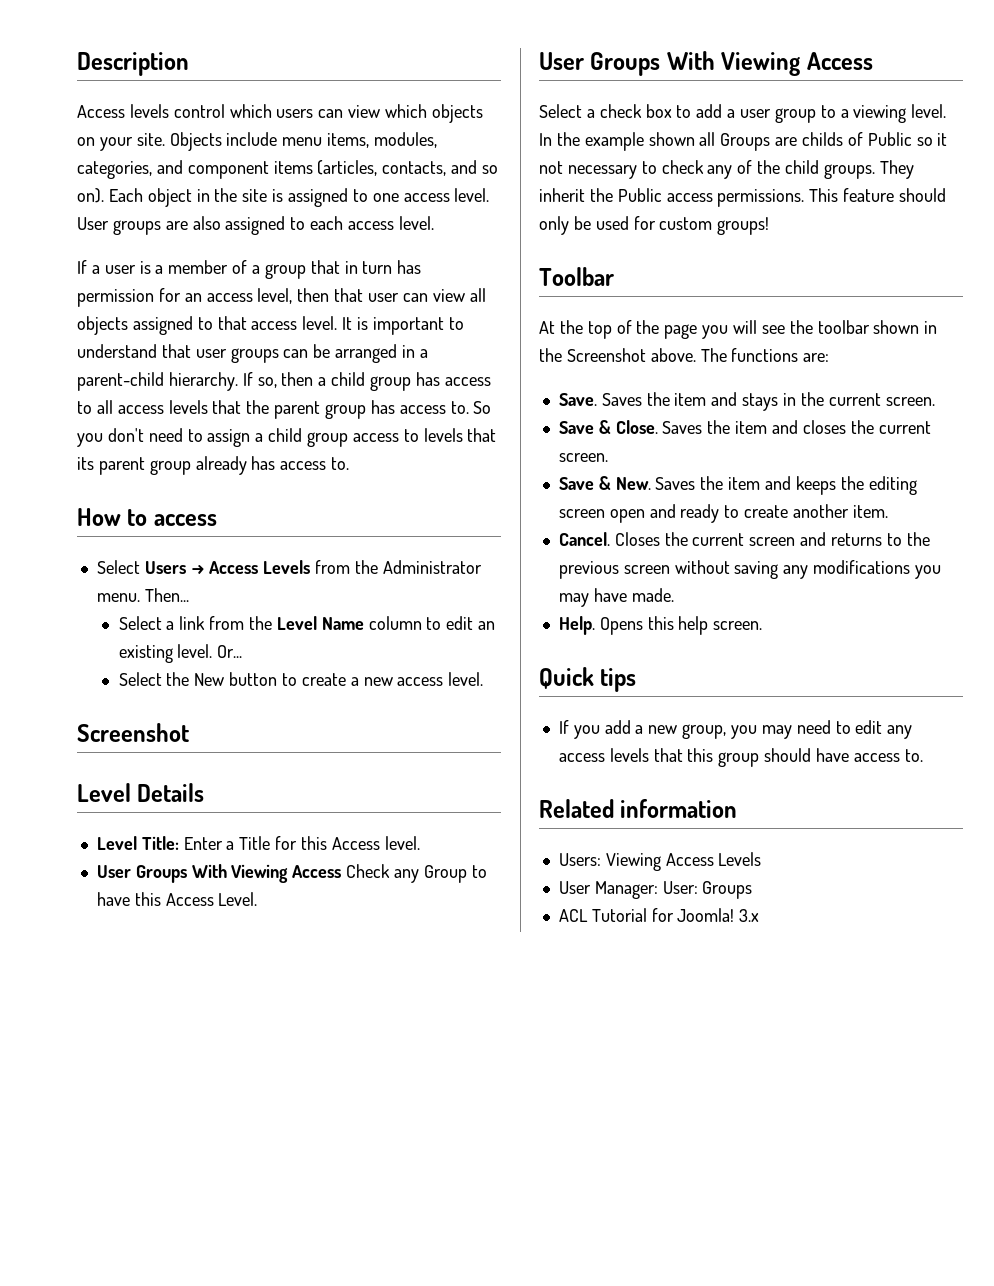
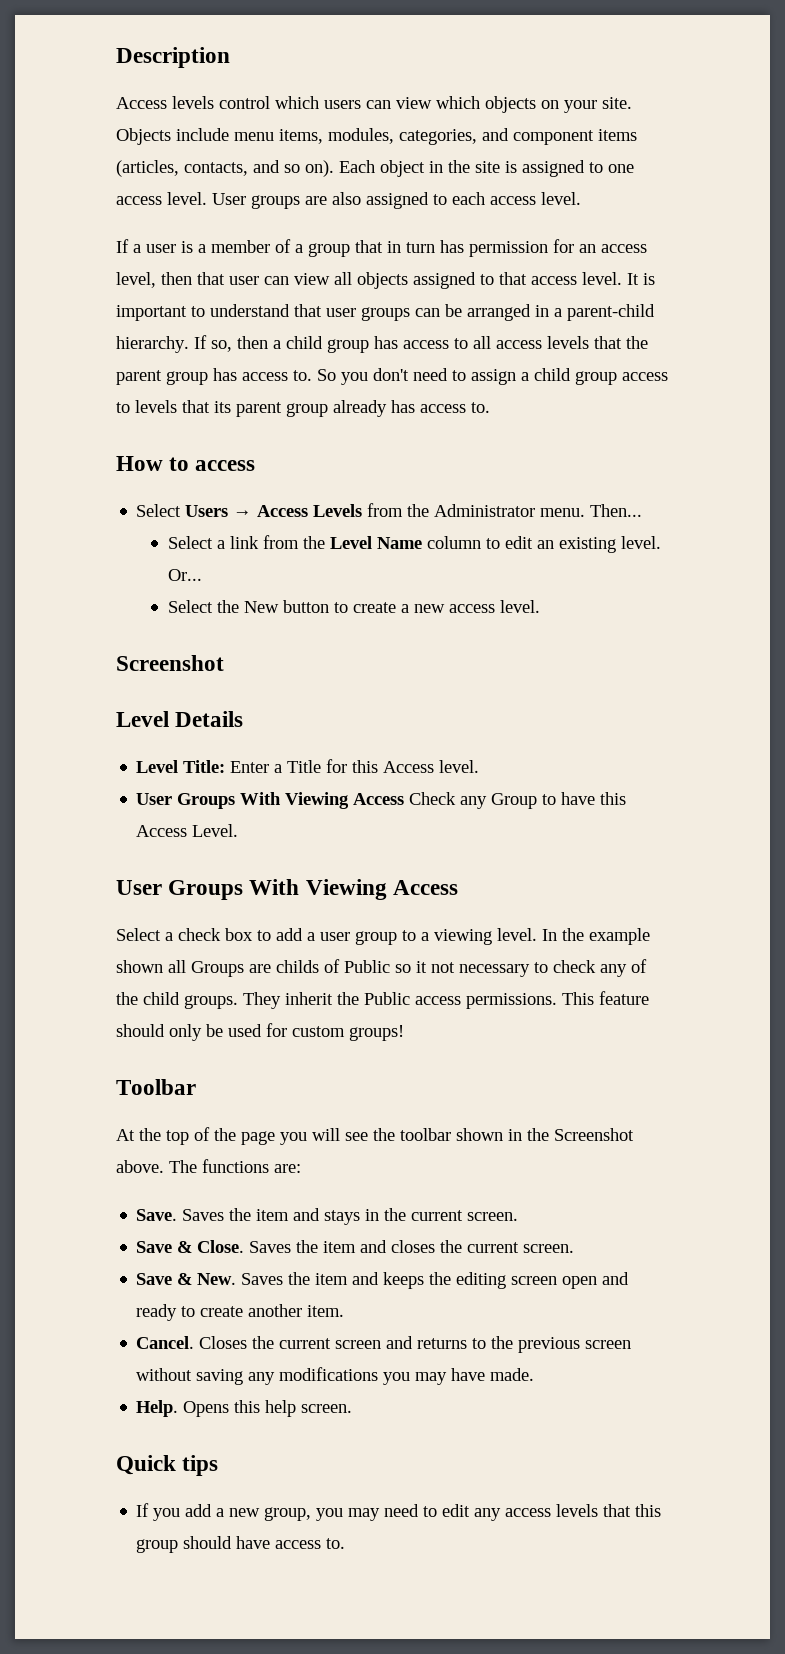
- Related information
- Users: Viewing Access Levels
- User Manager: User: Groups
- ACL Tutorial for Joomla! 3.x

